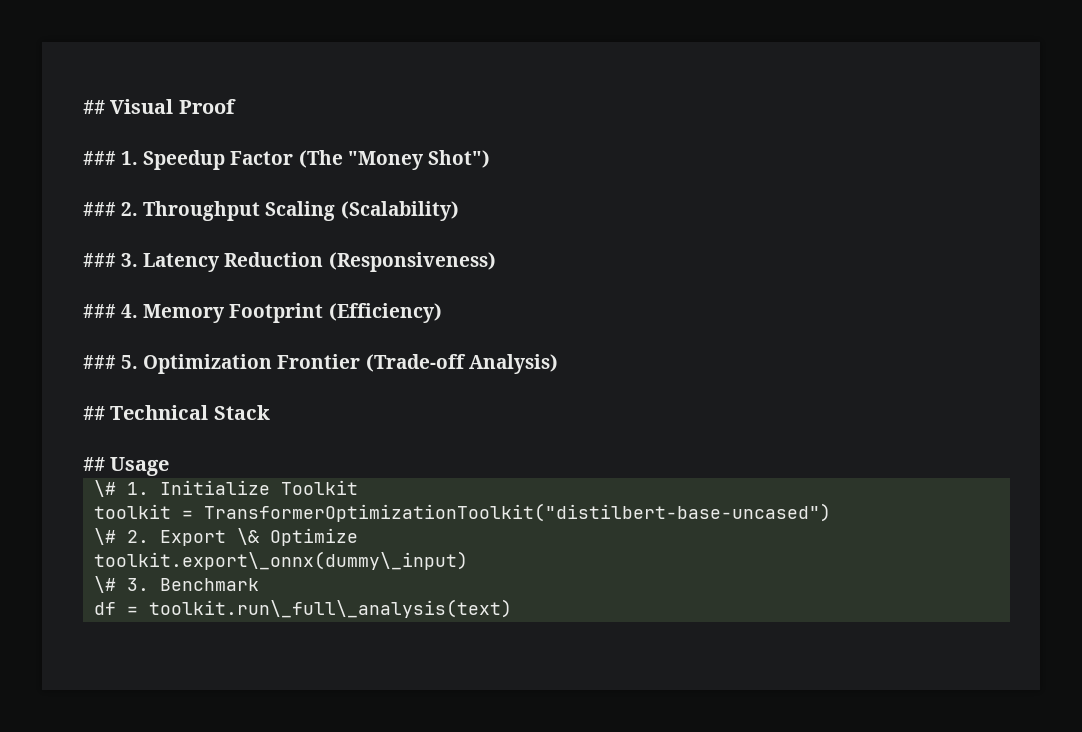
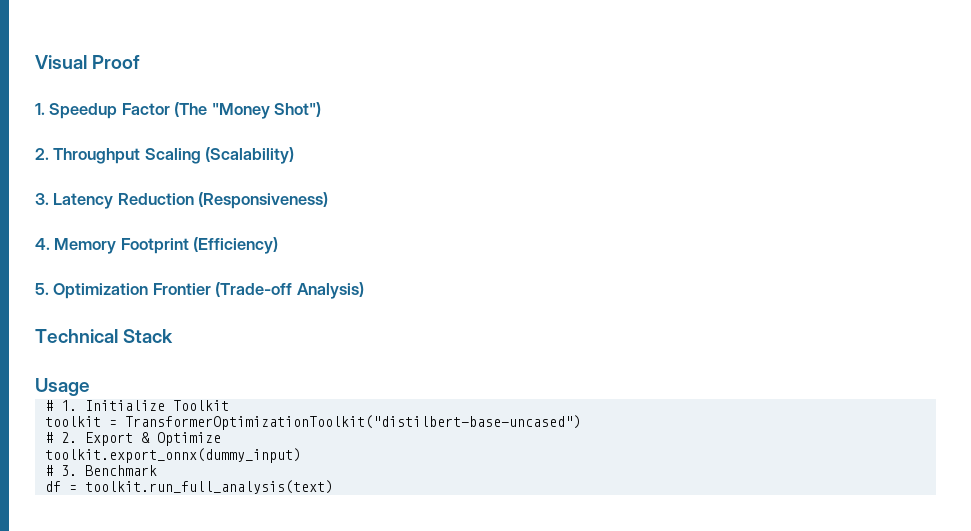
- ## Visual Proof
+ Visual Proof
- ### 1. Speedup Factor (The "Money Shot")
+ 1. Speedup Factor (The "Money Shot")
- ### 2. Throughput Scaling (Scalability)
+ 2. Throughput Scaling (Scalability)
- ### 3. Latency Reduction (Responsiveness)
+ 3. Latency Reduction (Responsiveness)
- ### 4. Memory Footprint (Efficiency)
+ 4. Memory Footprint (Efficiency)
- ### 5. Optimization Frontier (Trade-off Analysis)
+ 5. Optimization Frontier (Trade-off Analysis)
- ## Technical Stack
+ Technical Stack
- ## Usage
+ Usage
- \# 1. Initialize Toolkit
+ # 1. Initialize Toolkit
- \# 2. Export \& Optimize
+ # 2. Export & Optimize
- toolkit.export\_onnx(dummy\_input)
- \# 3. Benchmark
+ toolkit.export_onnx(dummy_input)
+ # 3. Benchmark
- df = toolkit.run\_full\_analysis(text)
+ df = toolkit.run_full_analysis(text)

